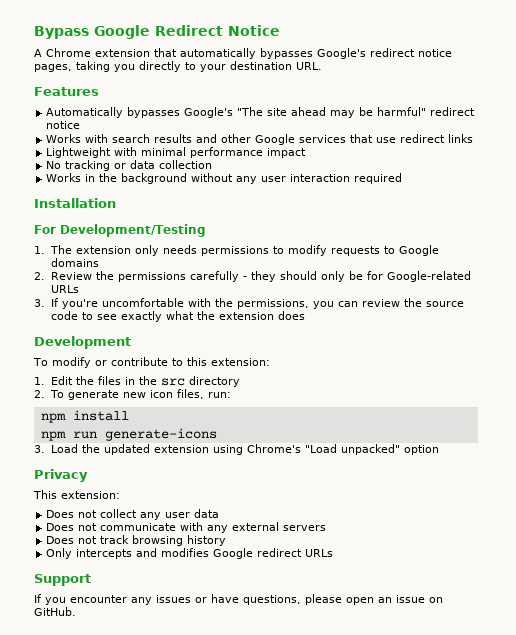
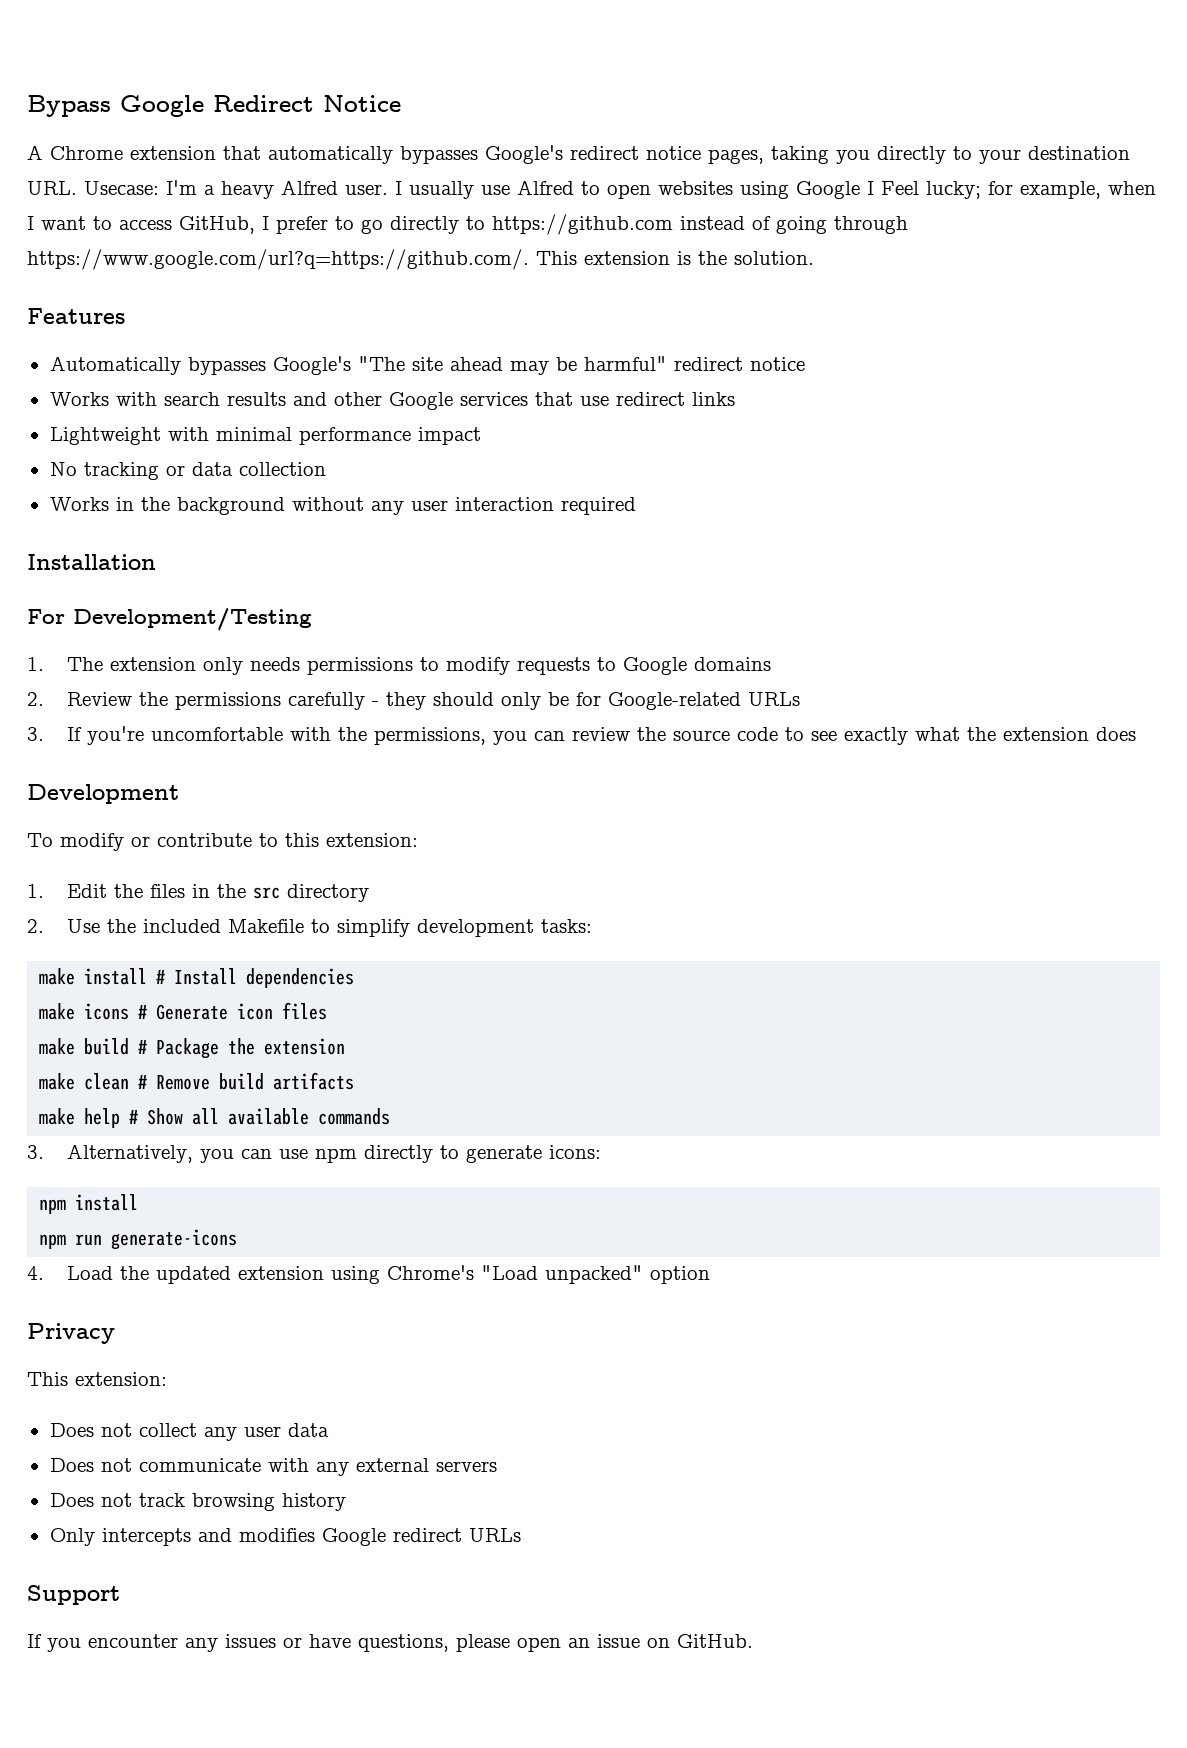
- A Chrome extension that automatically bypasses Google's redirect notice pages, taking you directly to your destination URL.
+ A Chrome extension that automatically bypasses Google's redirect notice pages, taking you directly to your destination URL. Usecase: I'm a heavy Alfred user. I usually use Alfred to open websites using Google I Feel lucky; for example, when I want to access GitHub, I prefer to go directly to https://github.com instead of going through https://www.google.com/url?q=https://github.com/. This extension is the solution.
- 2. To generate new icon files, run:
+ 2. Use the included Makefile to simplify development tasks:
+ make install # Install dependencies
+ make icons # Generate icon files
+ make build # Package the extension
+ make clean # Remove build artifacts
+ make help # Show all available commands
+ 3. Alternatively, you can use npm directly to generate icons:
- 3. Load the updated extension using Chrome's "Load unpacked" option
+ 4. Load the updated extension using Chrome's "Load unpacked" option

